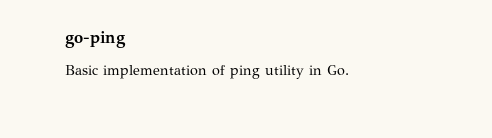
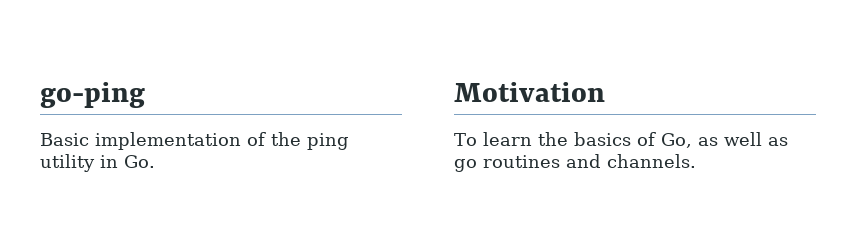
- Basic implementation of ping utility in Go.
+ Basic implementation of the ping utility in Go.
+ Motivation
+ To learn the basics of Go, as well as go routines and channels.

